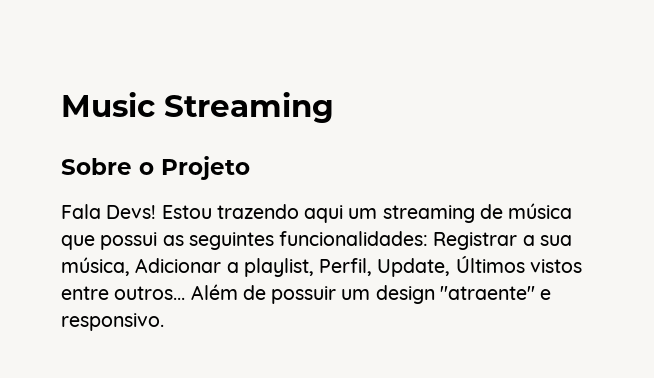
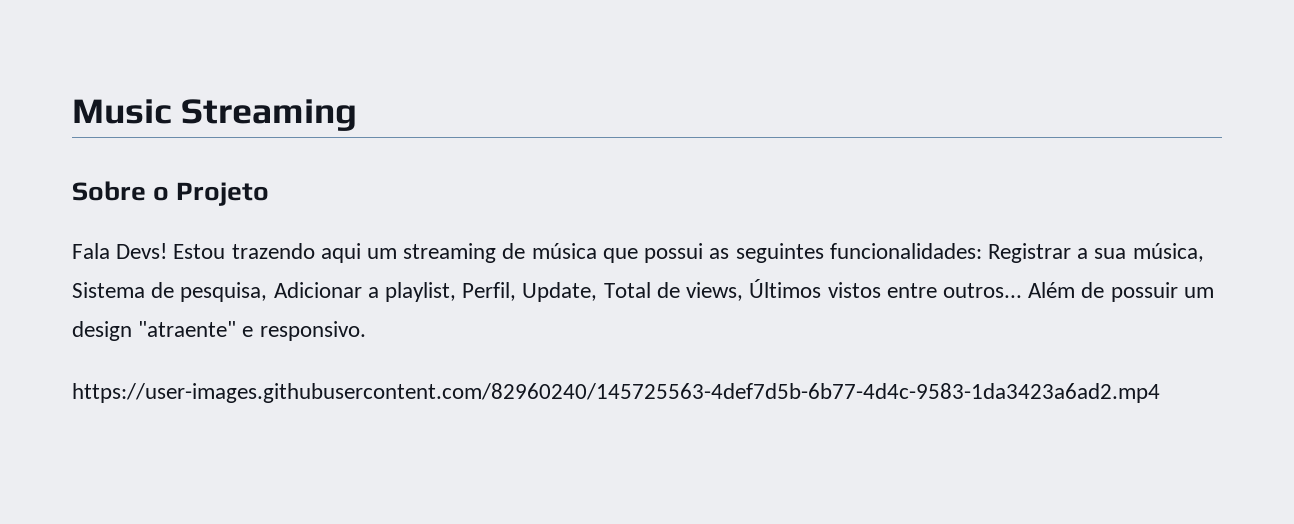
- Estou trazendo aqui um streaming de música que possui as seguintes funcionalidades: Registrar a sua música, Adicionar a playlist, Perfil, Update, Últimos vistos entre outros...
+ Estou trazendo aqui um streaming de música que possui as seguintes funcionalidades: Registrar a sua música, Sistema de pesquisa, Adicionar a playlist, Perfil, Update, Total de views, Últimos vistos entre outros...
+ https://user-images.githubusercontent.com/82960240/145725563-4def7d5b-6b77-4d4c-9583-1da3423a6ad2.mp4

